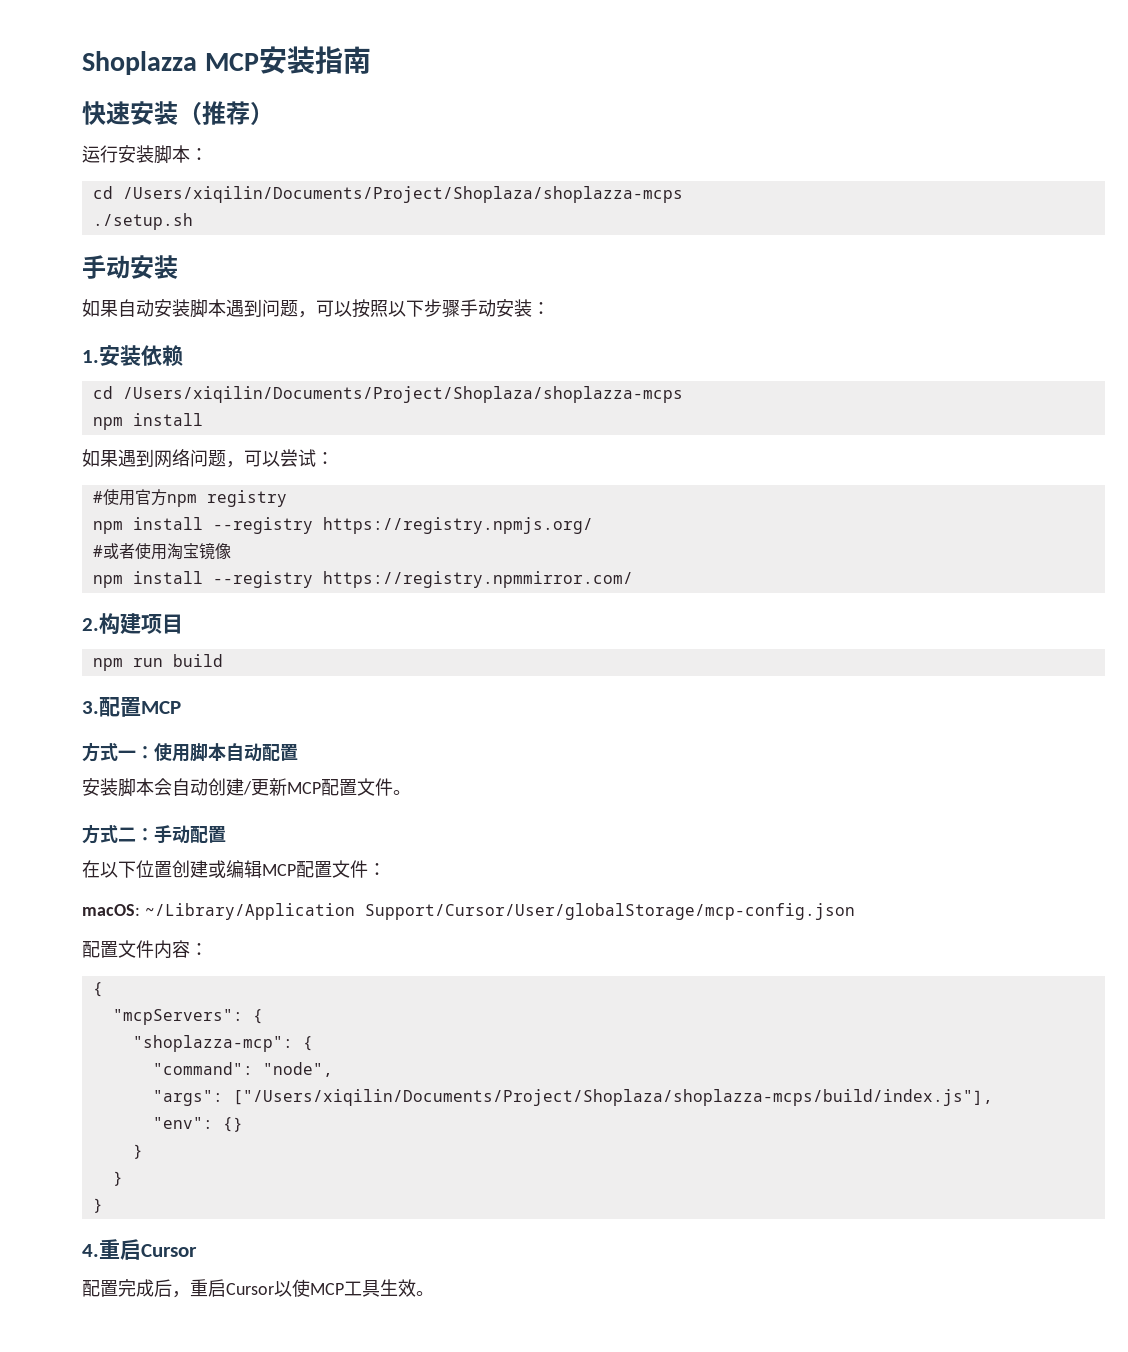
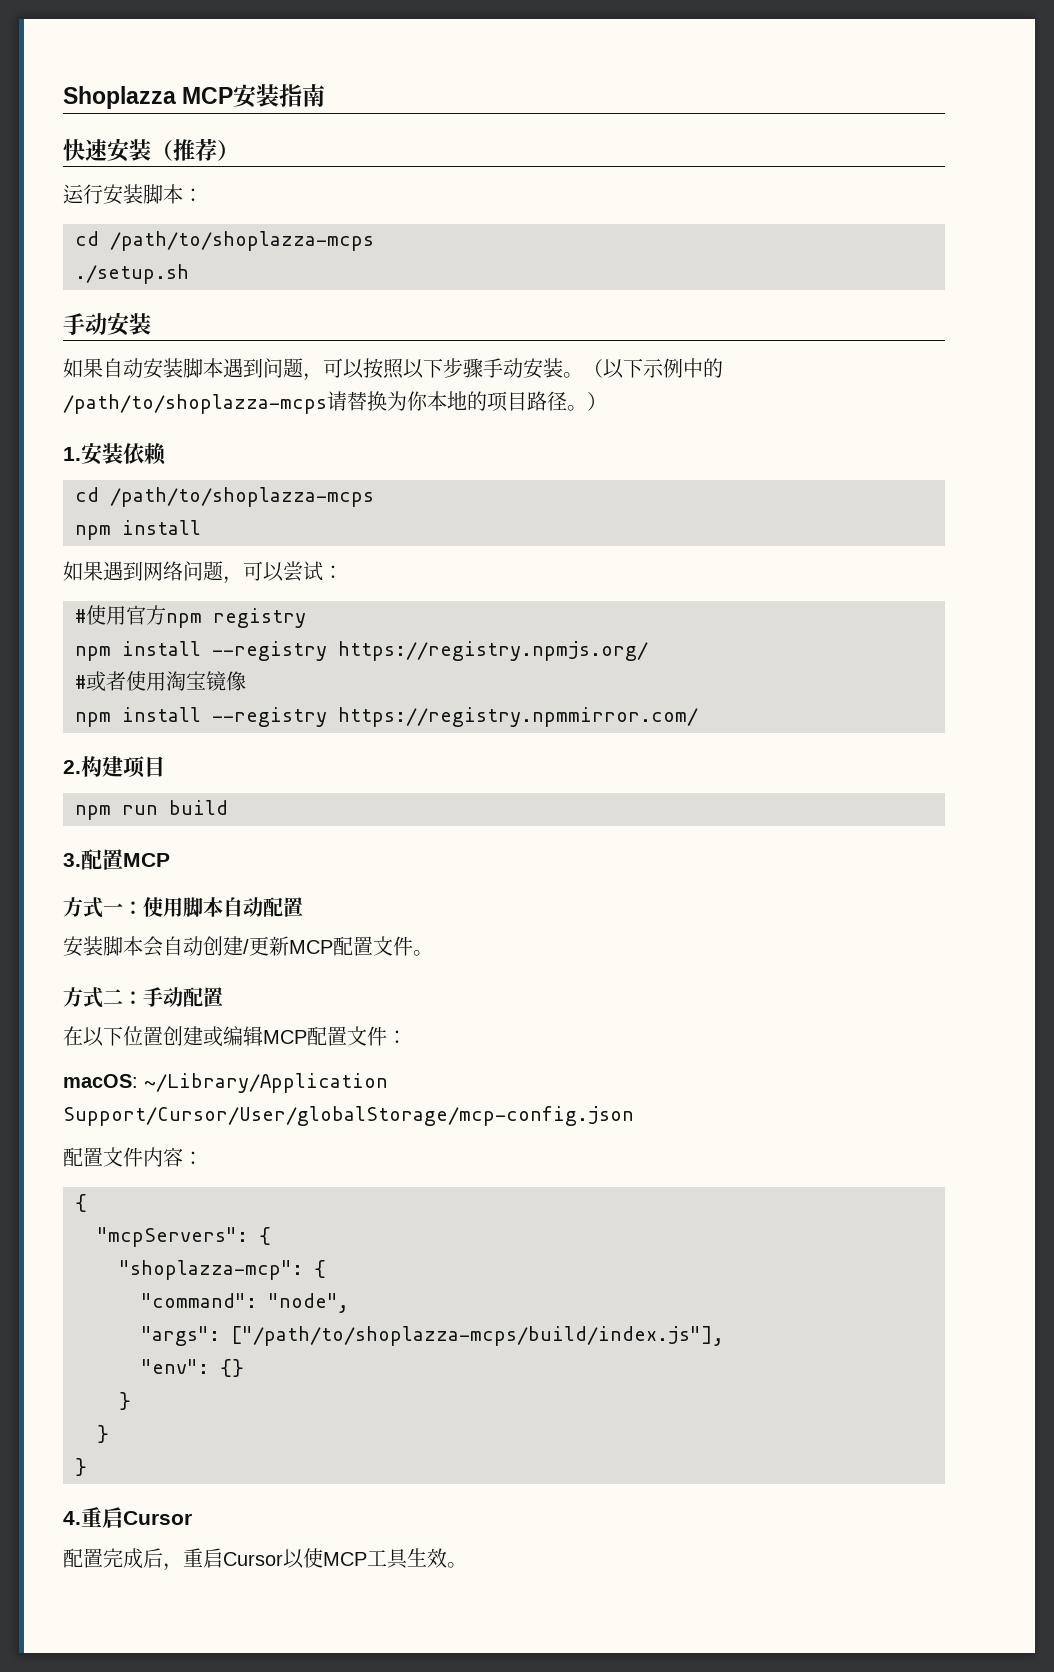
  运行安装脚本：
- cd /Users/xiqilin/Documents/Project/Shoplaza/shoplazza-mcps
+ cd /path/to/shoplazza-mcps
- 如果自动安装脚本遇到问题，可以按照以下步骤手动安装：
+ 如果自动安装脚本遇到问题，可以按照以下步骤手动安装。（以下示例中的/path/to/shoplazza-mcps请替换为你本地的项目路径。）
  1.安装依赖
- cd /Users/xiqilin/Documents/Project/Shoplaza/shoplazza-mcps
+ cd /path/to/shoplazza-mcps
- "args": ["/Users/xiqilin/Documents/Project/Shoplaza/shoplazza-mcps/build/index.js"],
+ "args": ["/path/to/shoplazza-mcps/build/index.js"],

